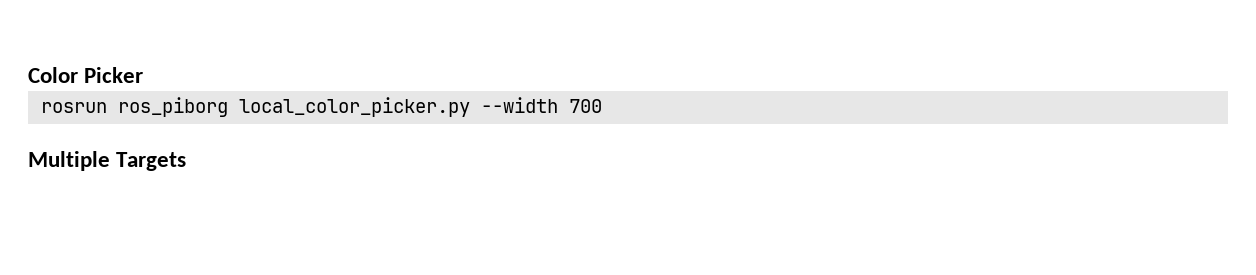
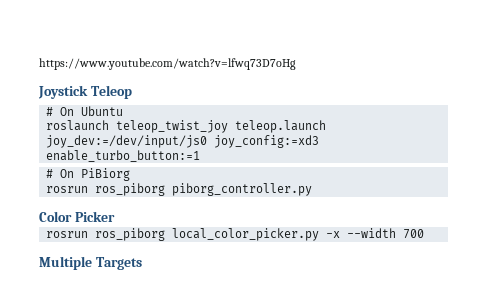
+ https://www.youtube.com/watch?v=lfwq73D7oHg
+ Joystick Teleop
+ # On Ubuntu
+ roslaunch teleop_twist_joy teleop.launch joy_dev:=/dev/input/js0 joy_config:=xd3 enable_turbo_button:=1
+ # On PiBiorg
+ rosrun ros_piborg piborg_controller.py
- rosrun ros_piborg local_color_picker.py --width 700
+ rosrun ros_piborg local_color_picker.py -x --width 700

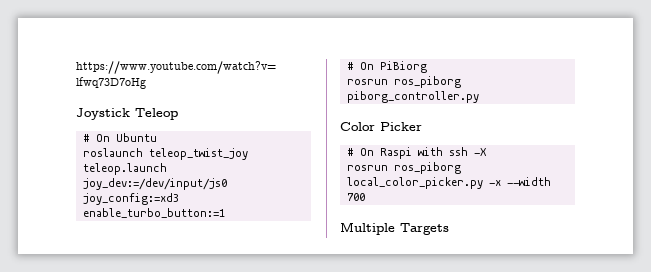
+ # On Raspi with ssh -X

